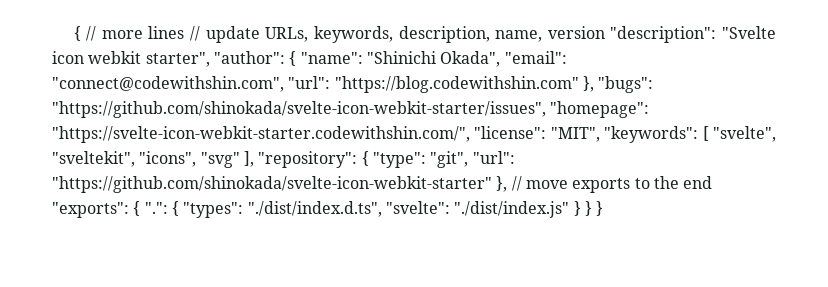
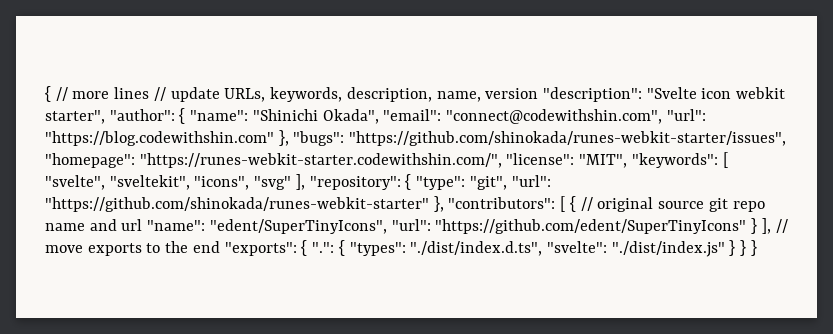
- { // more lines // update URLs, keywords, description, name, version "description": "Svelte icon webkit starter", "author": { "name": "Shinichi Okada", "email": "connect@codewithshin.com", "url": "https://blog.codewithshin.com" }, "bugs": "https://github.com/shinokada/svelte-icon-webkit-starter/issues", "homepage": "https://svelte-icon-webkit-starter.codewithshin.com/", "license": "MIT", "keywords": [ "svelte", "sveltekit", "icons", "svg" ], "repository": { "type": "git", "url": "https://github.com/shinokada/svelte-icon-webkit-starter" }, // move exports to the end "exports": { ".": { "types": "./dist/index.d.ts", "svelte": "./dist/index.js" } } }
+ { // more lines // update URLs, keywords, description, name, version "description": "Svelte icon webkit starter", "author": { "name": "Shinichi Okada", "email": "connect@codewithshin.com", "url": "https://blog.codewithshin.com" }, "bugs": "https://github.com/shinokada/runes-webkit-starter/issues", "homepage": "https://runes-webkit-starter.codewithshin.com/", "license": "MIT", "keywords": [ "svelte", "sveltekit", "icons", "svg" ], "repository": { "type": "git", "url": "https://github.com/shinokada/runes-webkit-starter" }, "contributors": [ { // original source git repo name and url "name": "edent/SuperTinyIcons", "url": "https://github.com/edent/SuperTinyIcons" } ], // move exports to the end "exports": { ".": { "types": "./dist/index.d.ts", "svelte": "./dist/index.js" } } }

